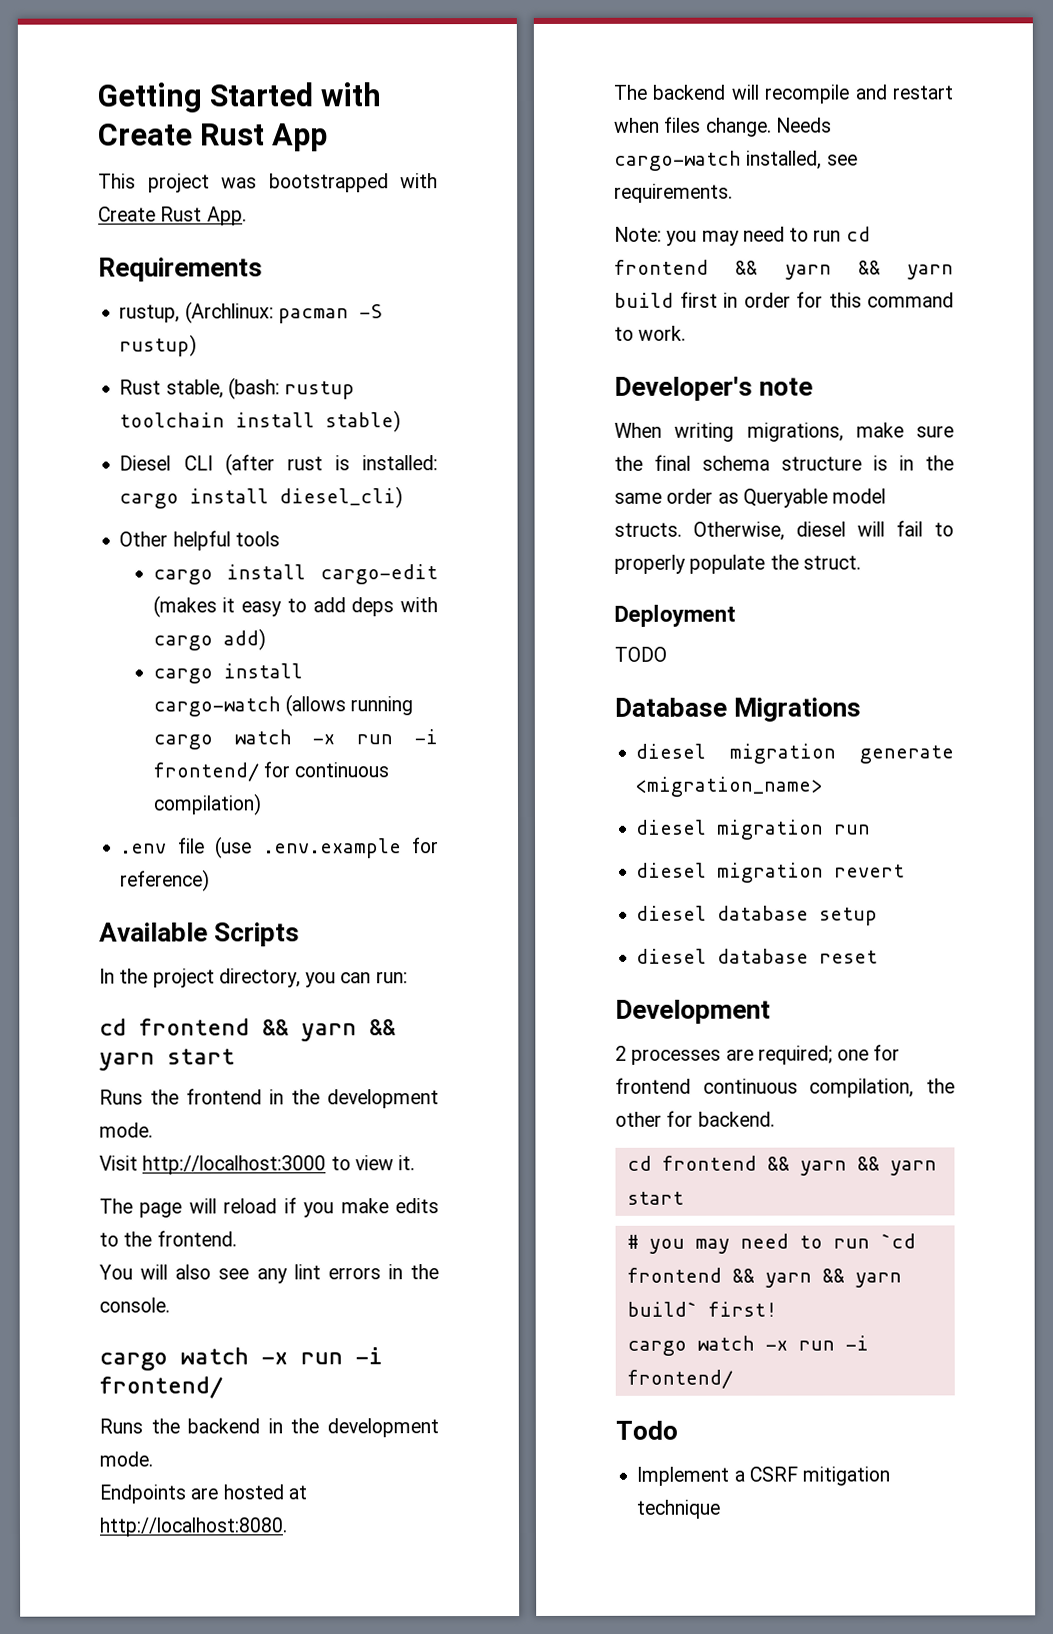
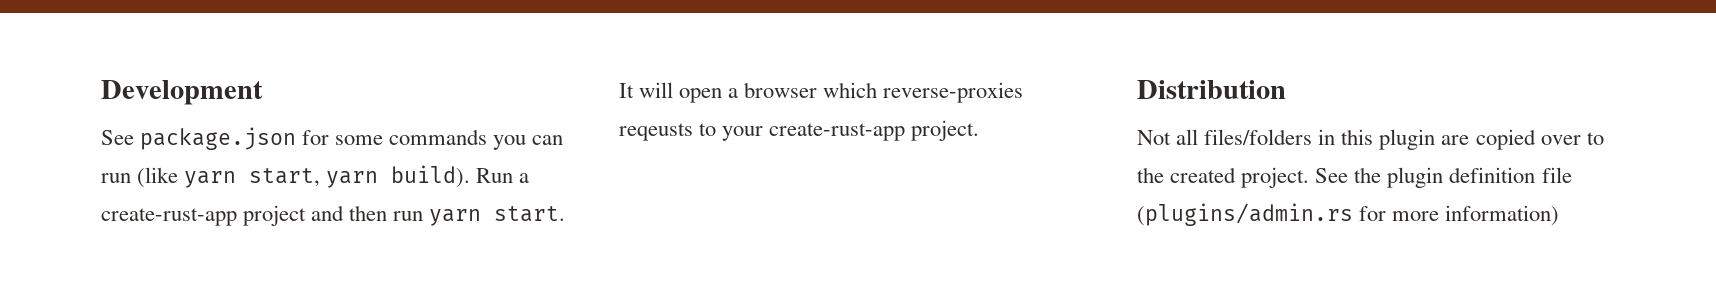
- Getting Started with Create Rust App
- This project was bootstrapped with Create Rust App.
- Requirements
- rustup, (Archlinux: pacman -S rustup)
- Rust stable, (bash: rustup toolchain install stable)
- Diesel CLI (after rust is installed: cargo install diesel_cli)
- Other helpful tools
- cargo install cargo-edit (makes it easy to add deps with cargo add)
- cargo install cargo-watch (allows running cargo watch -x run -i frontend/ for continuous compilation)
- .env file (use .env.example for reference)
- Available Scripts
- In the project directory, you can run:
- cd frontend && yarn && yarn start
- Runs the frontend in the development mode.
- Visit http://localhost:3000 to view it.
- The page will reload if you make edits to the frontend.
- You will also see any lint errors in the console.
- cargo watch -x run -i frontend/
- Runs the backend in the development mode.
- Endpoints are hosted at http://localhost:8080.
- The backend will recompile and restart when files change. Needs cargo-watch installed, see requirements.
- Note: you may need to run cd frontend && yarn && yarn build first in order for this command to work.
- Developer's note
- When writing migrations, make sure the final schema structure is in the same order as Queryable model structs. Otherwise, diesel will fail to properly populate the struct.
- Deployment
- TODO
- Database Migrations
- diesel migration generate <migration_name>
- diesel migration run
- diesel migration revert
- diesel database setup
- diesel database reset
  Development
- 2 processes are required; one for frontend continuous compilation, the other for backend.
- cd frontend && yarn && yarn start
- # you may need to run `cd frontend && yarn && yarn build` first!
- cargo watch -x run -i frontend/
- Todo
- Implement a CSRF mitigation technique
+ See package.json for some commands you can run (like yarn start, yarn build). Run a create-rust-app project and then run yarn start. It will open a browser which reverse-proxies reqeusts to your create-rust-app project.
+ Distribution
+ Not all files/folders in this plugin are copied over to the created project. See the plugin definition file (plugins/admin.rs for more information)

